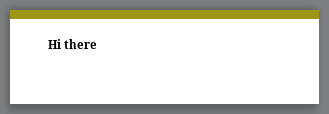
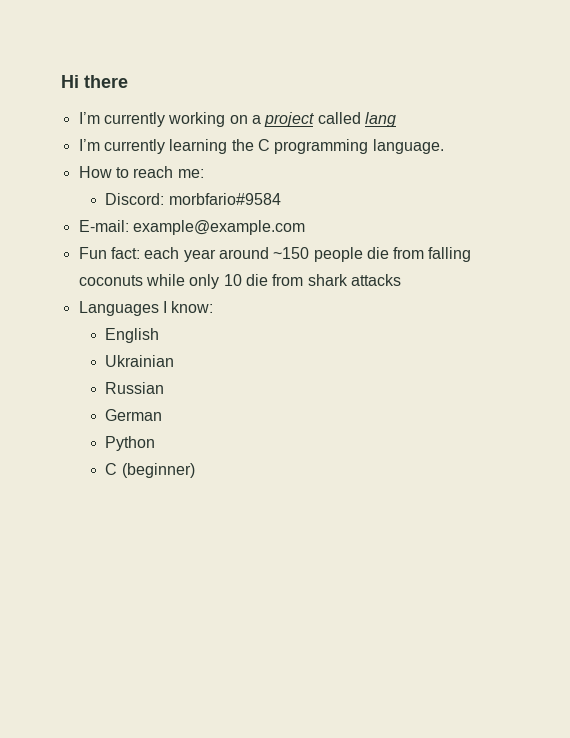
+ I’m currently working on a project called lang
+ I’m currently learning the C programming language.
+ How to reach me:
+ Discord: morbfario#9584
+ E-mail: example@example.com
+ Fun fact: each year around ~150 people die from falling coconuts while only 10 die from shark attacks
+ Languages I know:
+ English
+ Ukrainian
+ Russian
+ German
+ Python
+ C (beginner)

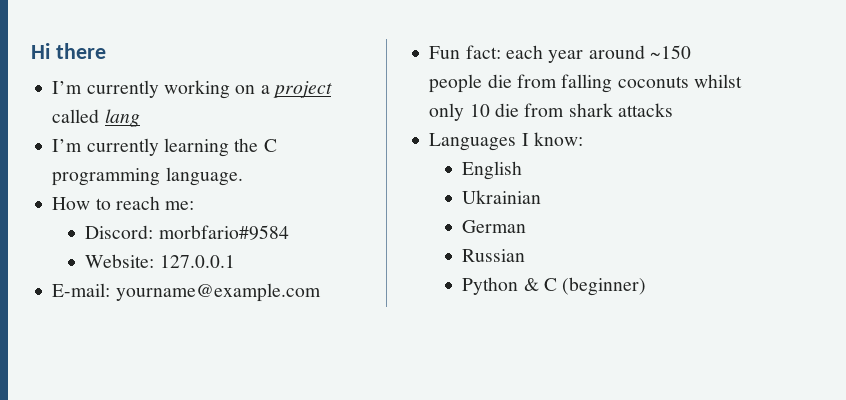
+ Website: 127.0.0.1
- E-mail: example@example.com
+ E-mail: yourname@example.com
- Fun fact: each year around ~150 people die from falling coconuts while only 10 die from shark attacks
+ Fun fact: each year around ~150 people die from falling coconuts whilst only 10 die from shark attacks
+ German
- German
- Python
- C (beginner)
+ Python & C (beginner)

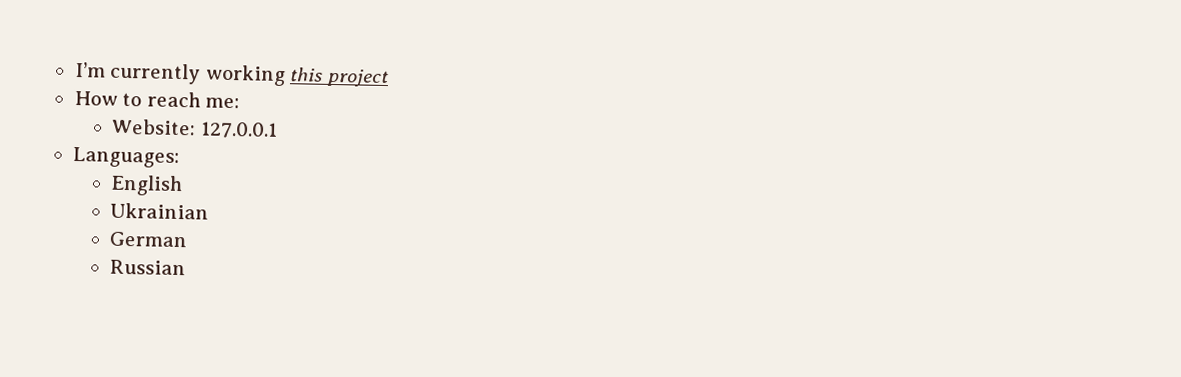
- Hi there
- I’m currently working on a project called lang
- I’m currently learning the C programming language.
+ I’m currently working this project
- Discord: morbfario#9584
- E-mail: yourname@example.com
- Fun fact: each year around ~150 people die from falling coconuts whilst only 10 die from shark attacks
- Languages I know:
+ Languages:
- Python & C (beginner)

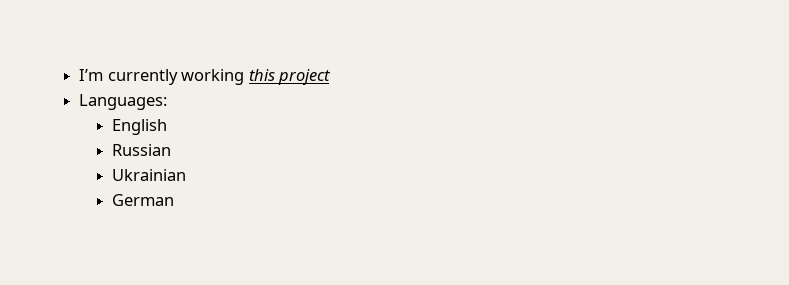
- How to reach me:
- Website: 127.0.0.1
+ Russian
- Russian

